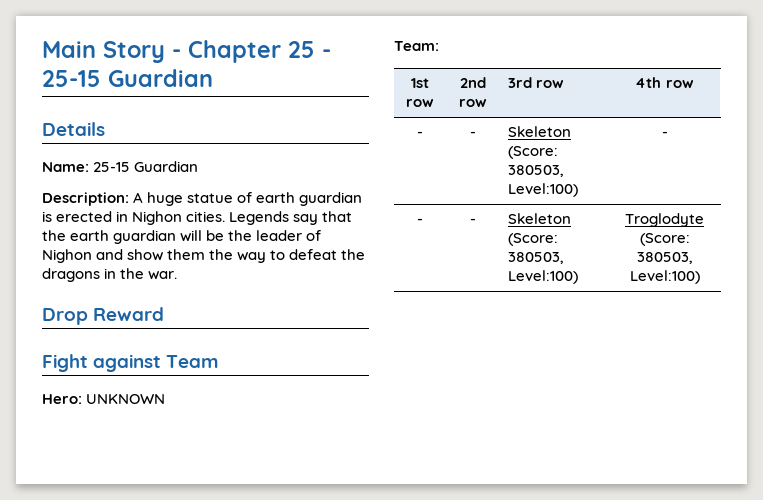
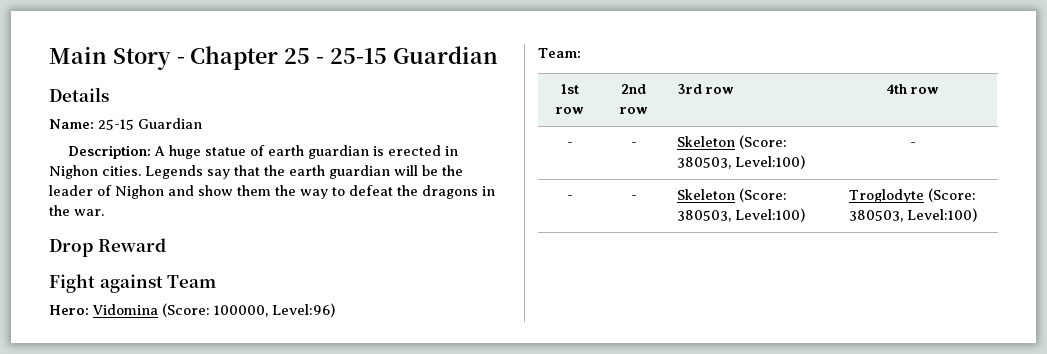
- Hero: UNKNOWN
+ Hero: Vidomina (Score: 100000, Level:96)

